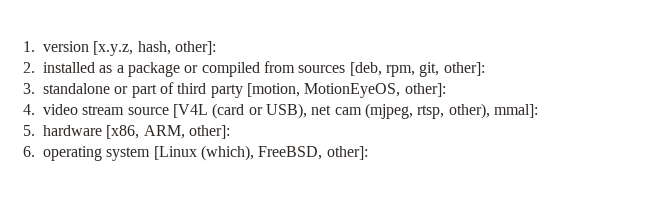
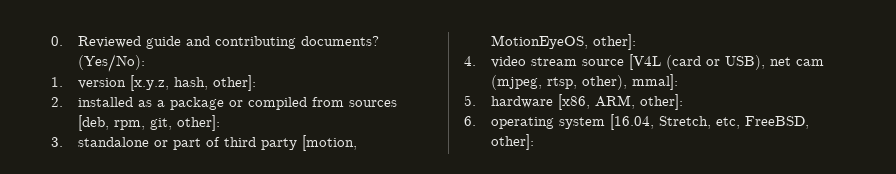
+ 0. Reviewed guide and contributing documents? (Yes/No):
- 6. operating system [Linux (which), FreeBSD, other]:
+ 6. operating system [16.04, Stretch, etc, FreeBSD, other]:

